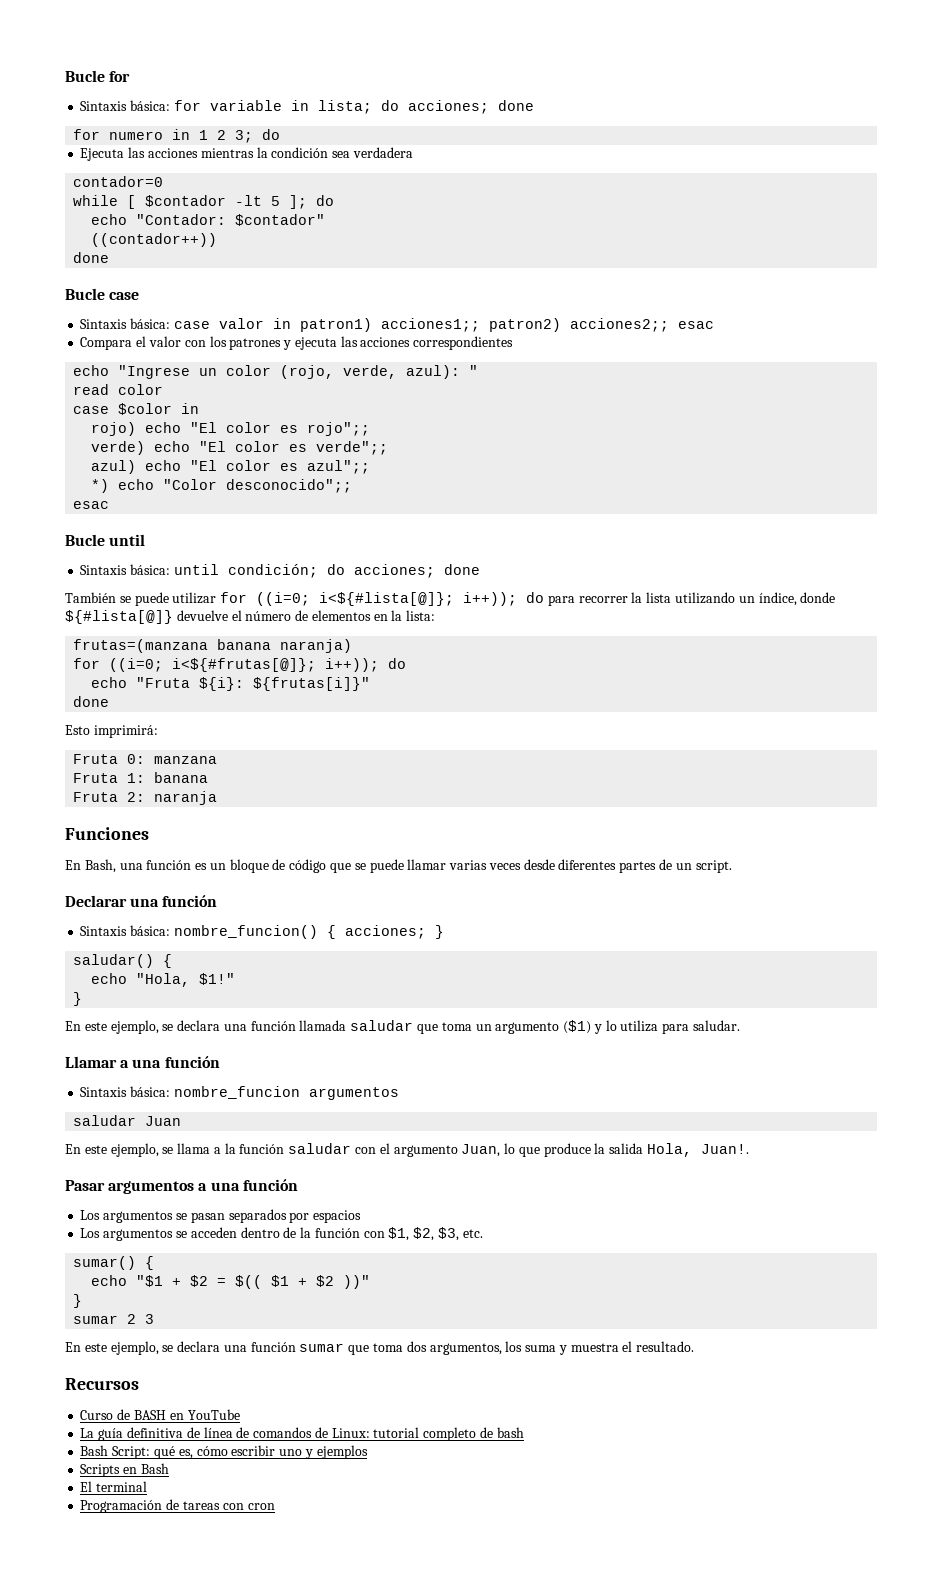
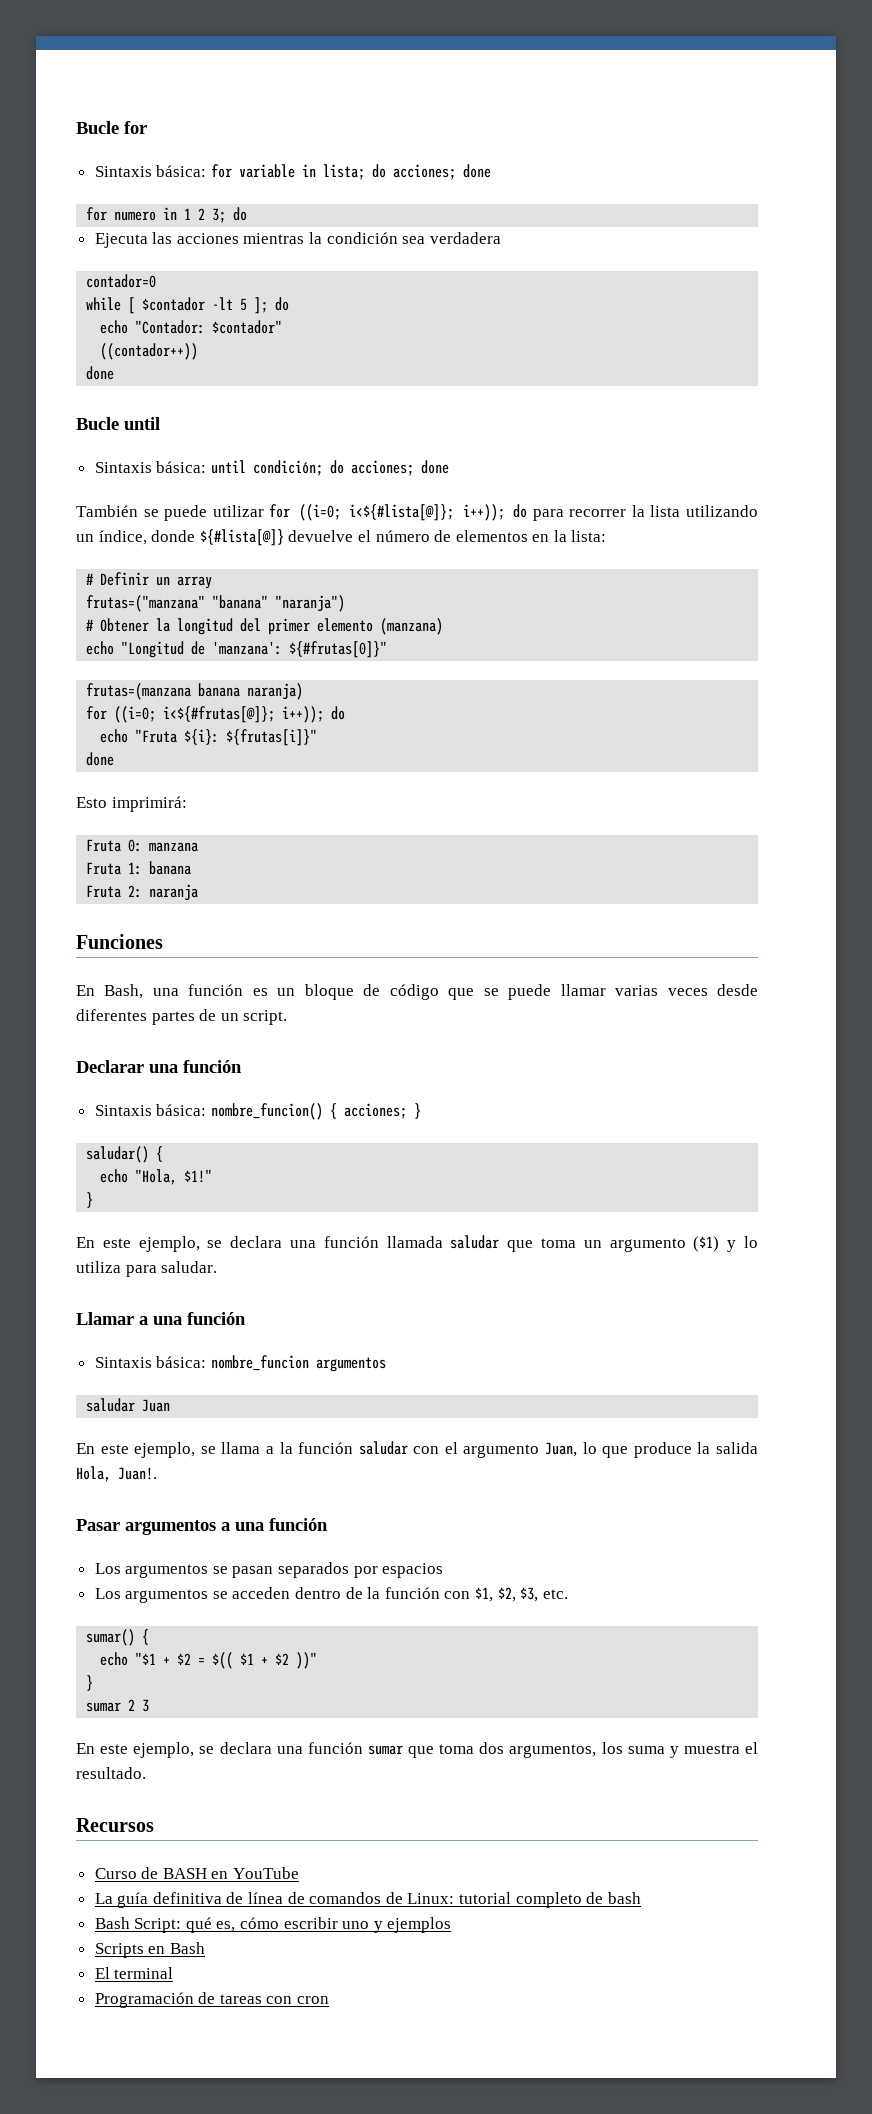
- Bucle case
- Sintaxis básica: case valor in patron1) acciones1;; patron2) acciones2;; esac
- Compara el valor con los patrones y ejecuta las acciones correspondientes
- echo "Ingrese un color (rojo, verde, azul): "
- read color
- case $color in
- rojo) echo "El color es rojo";;
- verde) echo "El color es verde";;
- azul) echo "El color es azul";;
- *) echo "Color desconocido";;
- esac
+ # Definir un array
+ frutas=("manzana" "banana" "naranja")
+ # Obtener la longitud del primer elemento (manzana)
+ echo "Longitud de 'manzana': ${#frutas[0]}"

